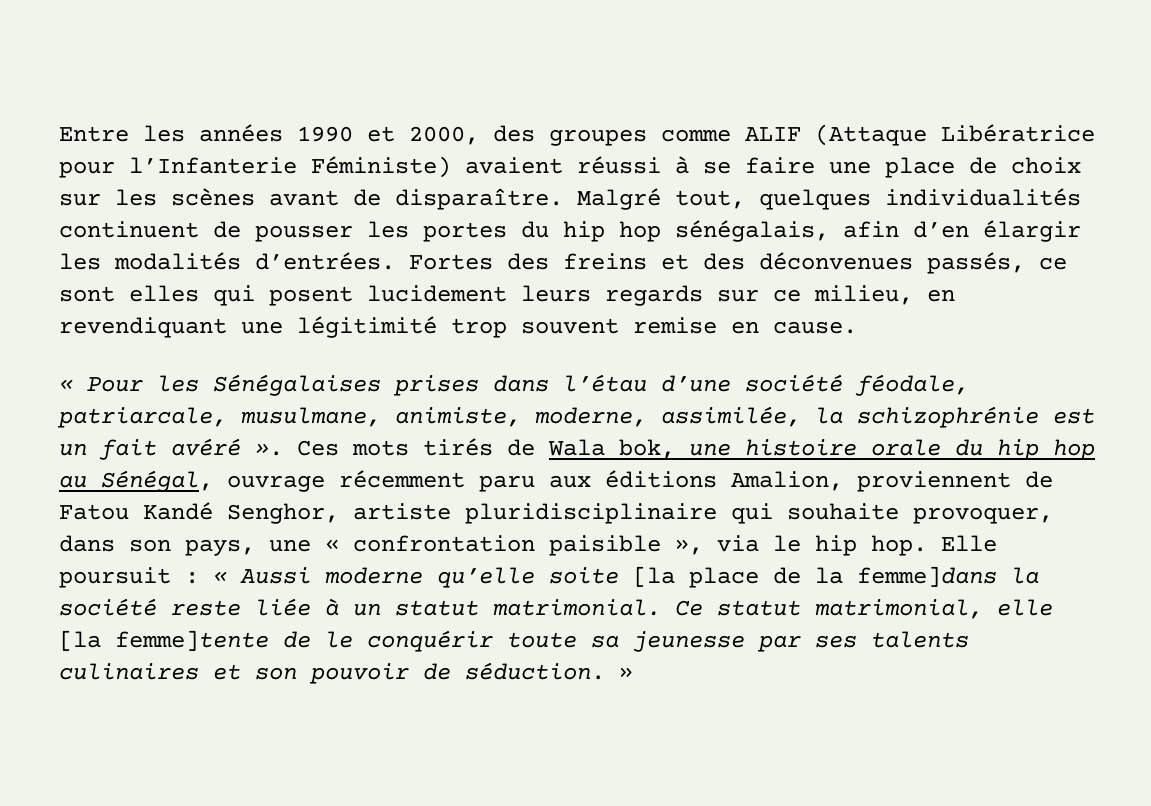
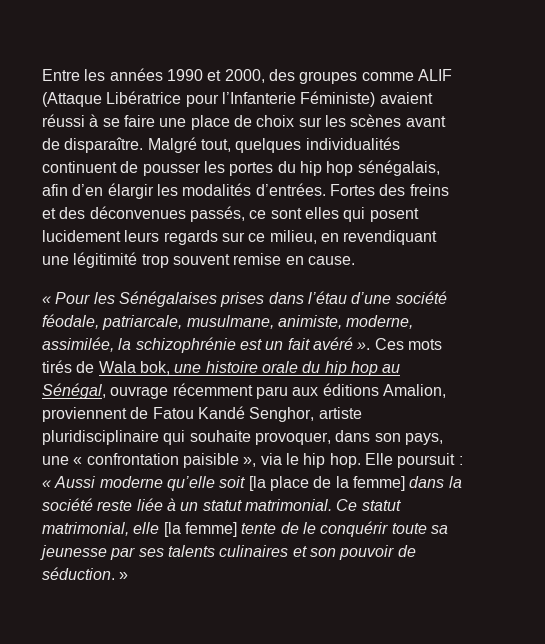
- Elle poursuit : « Aussi moderne qu’elle soite [la place de la femme]dans la société reste liée à un statut matrimonial.
+ Elle poursuit : « Aussi moderne qu’elle soit [la place de la femme] dans la société reste liée à un statut matrimonial.
- Ce statut matrimonial, elle [la femme]tente de le conquérir toute sa jeunesse par ses talents culinaires et son pouvoir de séduction. »
+ Ce statut matrimonial, elle [la femme] tente de le conquérir toute sa jeunesse par ses talents culinaires et son pouvoir de séduction. »

